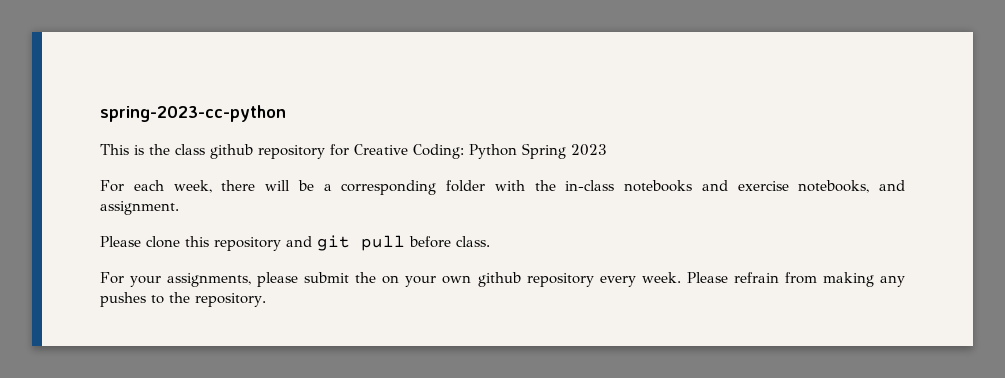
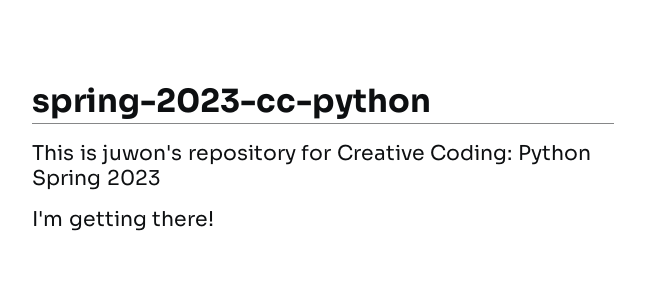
- This is the class github repository for Creative Coding: Python Spring 2023
+ This is juwon's repository for Creative Coding: Python Spring 2023
- For each week, there will be a corresponding folder with the in-class notebooks and exercise notebooks, and assignment.
- Please clone this repository and git pull before class.
- For your assignments, please submit the on your own github repository every week. Please refrain from making any pushes to the repository.
+ I'm getting there!

